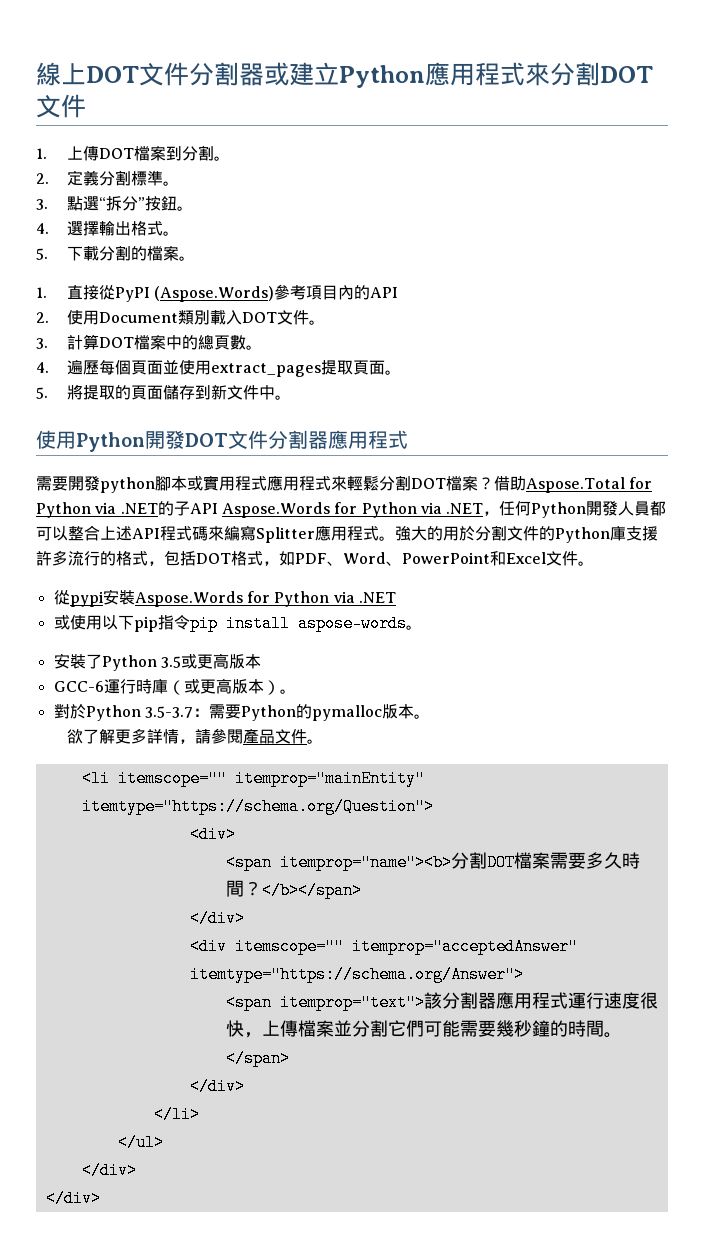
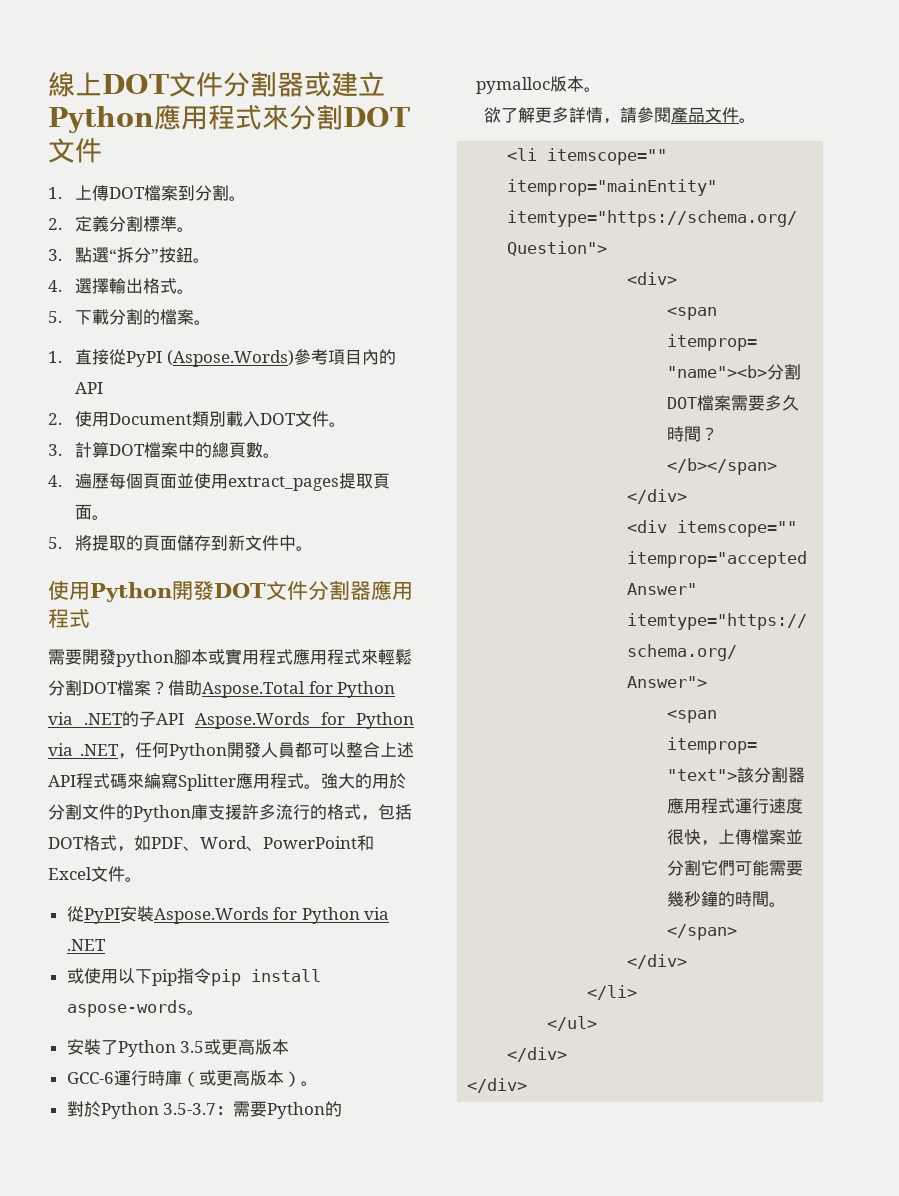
- 從pypi安裝Aspose.Words for Python via .NET
+ 從PyPI安裝Aspose.Words for Python via .NET

